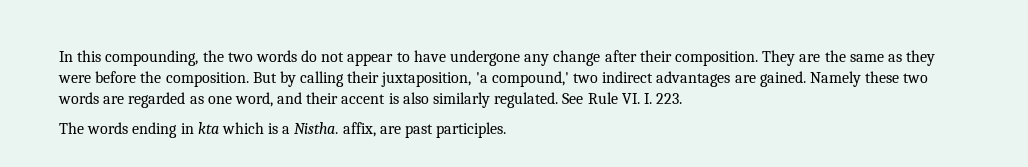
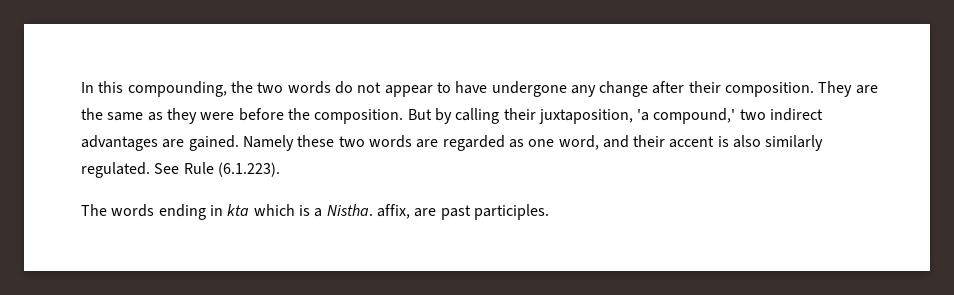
- See Rule VI. I. 223.
+ See Rule (6.1.223).

